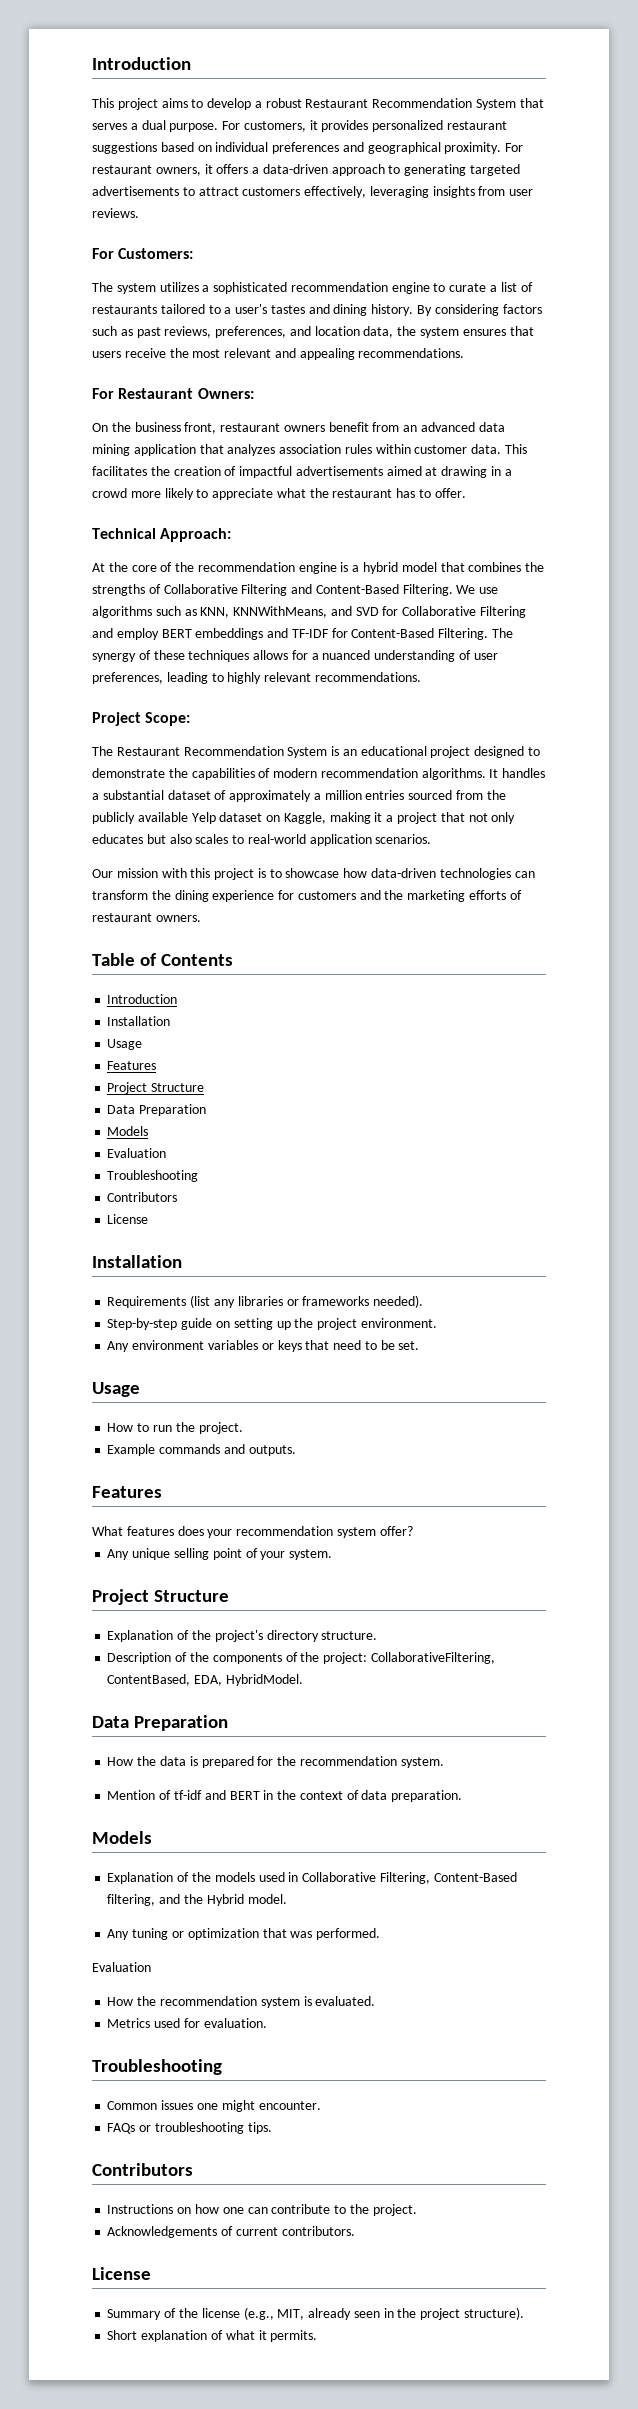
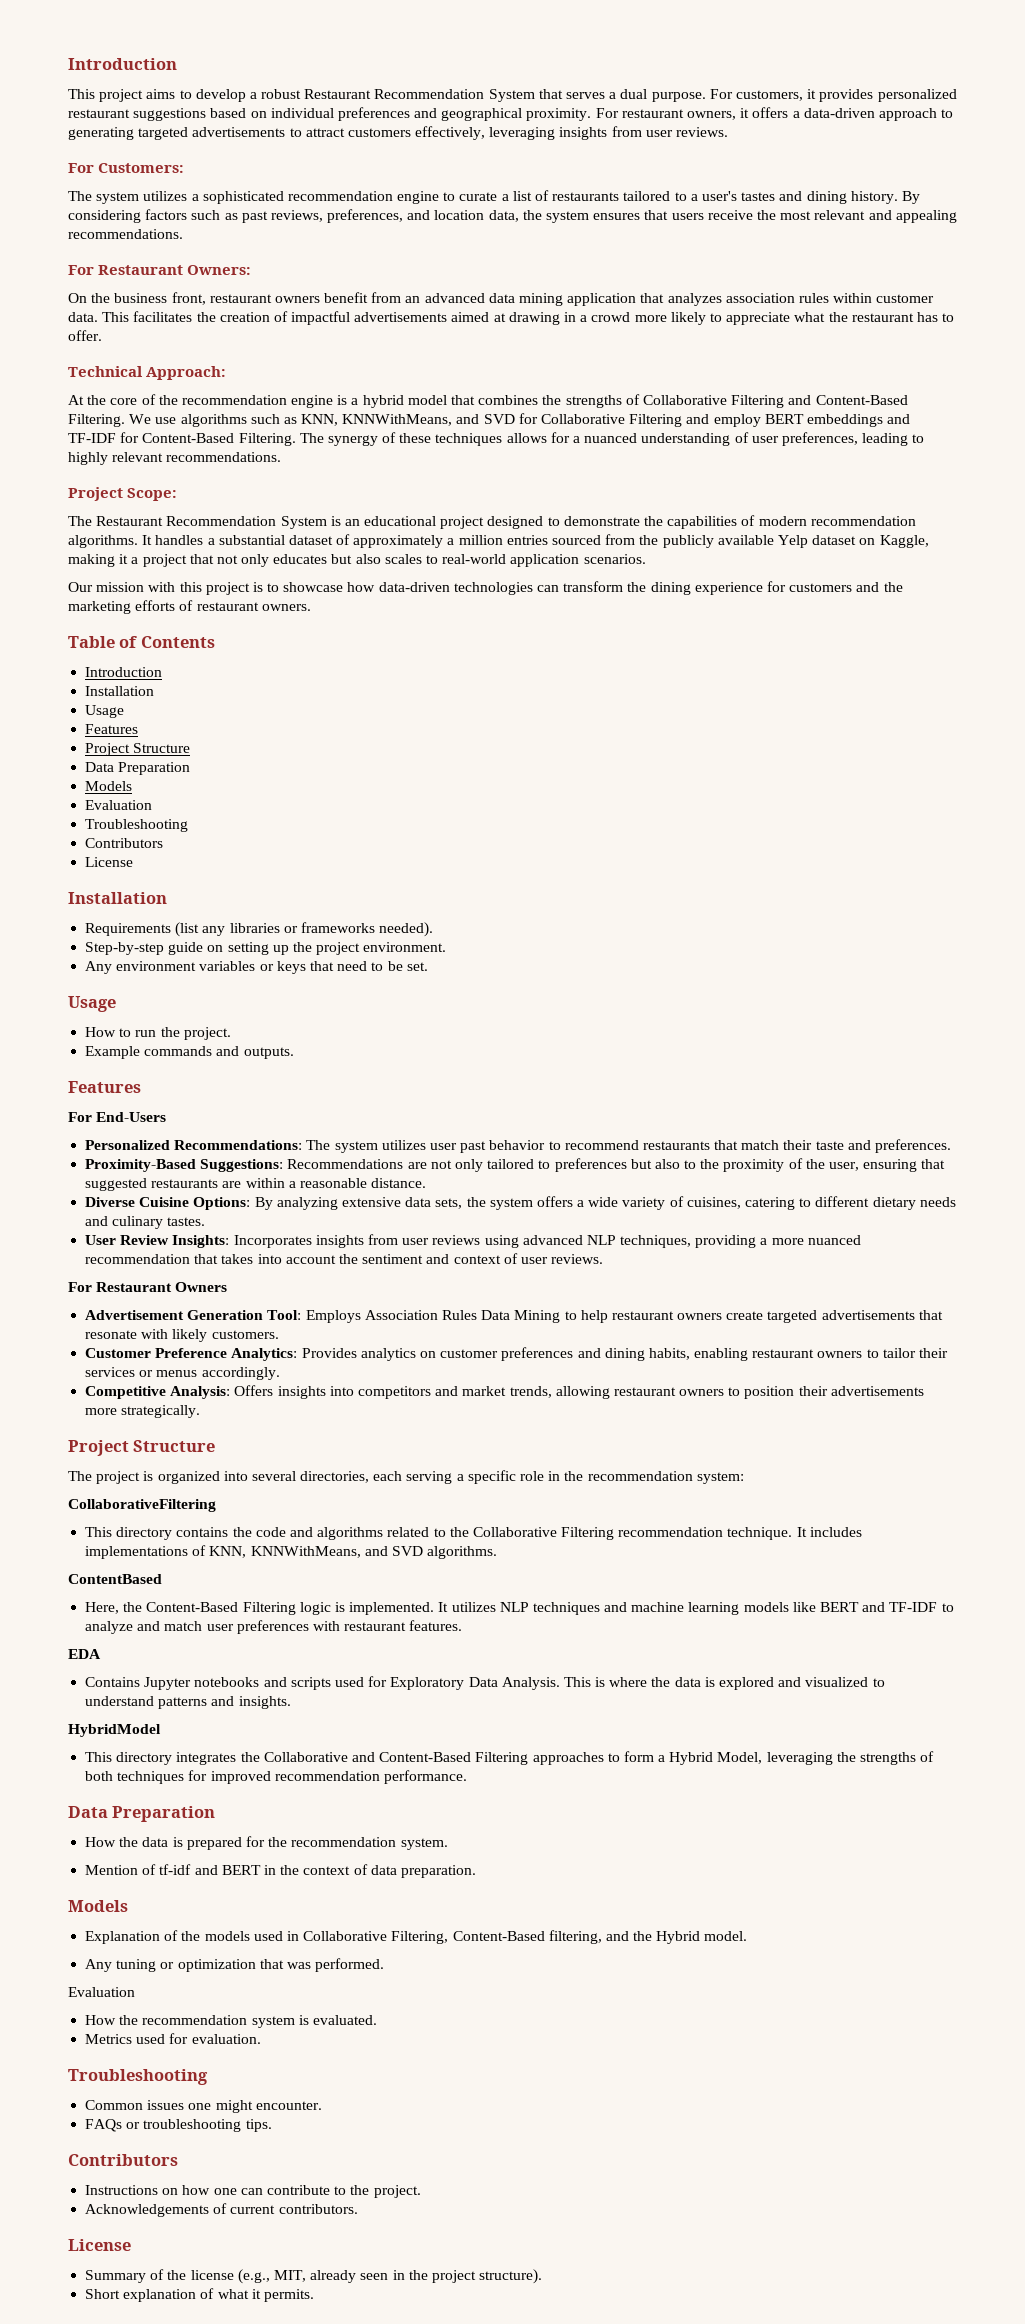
- What features does your recommendation system offer?
- Any unique selling point of your system.
+ For End-Users
+ Personalized Recommendations: The system utilizes user past behavior to recommend restaurants that match their taste and preferences.
+ Proximity-Based Suggestions: Recommendations are not only tailored to preferences but also to the proximity of the user, ensuring that suggested restaurants are within a reasonable distance.
+ Diverse Cuisine Options: By analyzing extensive data sets, the system offers a wide variety of cuisines, catering to different dietary needs and culinary tastes.
+ User Review Insights: Incorporates insights from user reviews using advanced NLP techniques, providing a more nuanced recommendation that takes into account the sentiment and context of user reviews.
+ For Restaurant Owners
+ Advertisement Generation Tool: Employs Association Rules Data Mining to help restaurant owners create targeted advertisements that resonate with likely customers.
+ Customer Preference Analytics: Provides analytics on customer preferences and dining habits, enabling restaurant owners to tailor their services or menus accordingly.
+ Competitive Analysis: Offers insights into competitors and market trends, allowing restaurant owners to position their advertisements more strategically.
  Project Structure
- Explanation of the project's directory structure.
- Description of the components of the project: CollaborativeFiltering, ContentBased, EDA, HybridModel.
+ The project is organized into several directories, each serving a specific role in the recommendation system:
+ CollaborativeFiltering
+ This directory contains the code and algorithms related to the Collaborative Filtering recommendation technique. It includes implementations of KNN, KNNWithMeans, and SVD algorithms.
+ ContentBased
+ Here, the Content-Based Filtering logic is implemented. It utilizes NLP techniques and machine learning models like BERT and TF-IDF to analyze and match user preferences with restaurant features.
+ EDA
+ Contains Jupyter notebooks and scripts used for Exploratory Data Analysis. This is where the data is explored and visualized to understand patterns and insights.
+ HybridModel
+ This directory integrates the Collaborative and Content-Based Filtering approaches to form a Hybrid Model, leveraging the strengths of both techniques for improved recommendation performance.

